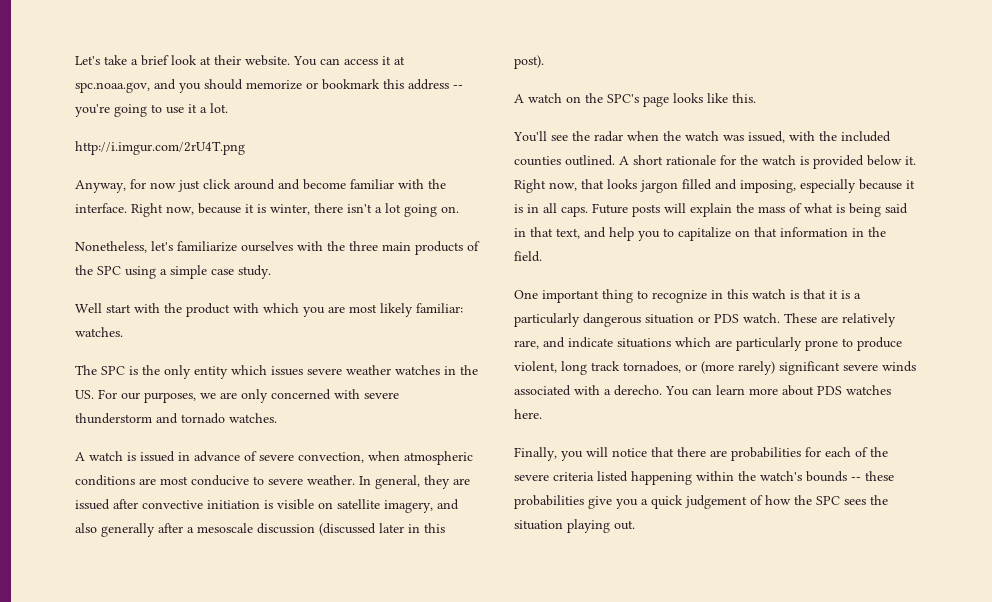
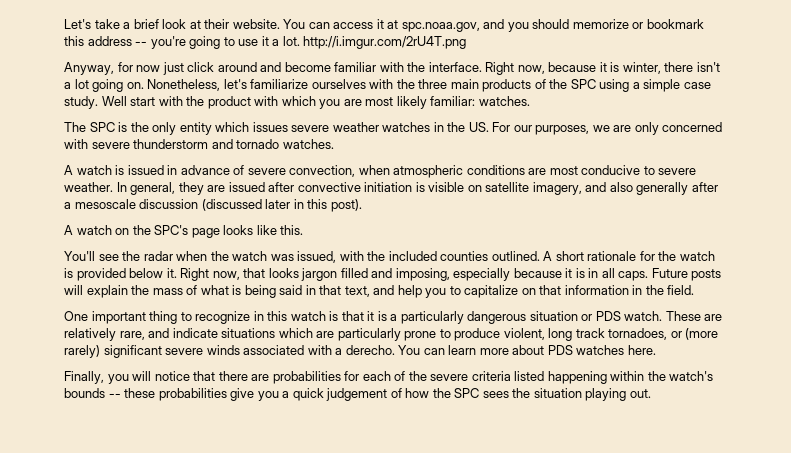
- You can access it at spc.noaa.gov, and you should memorize or bookmark this address -- you're going to use it a lot.
- http://i.imgur.com/2rU4T.png
+ You can access it at spc.noaa.gov, and you should memorize or bookmark this address -- you're going to use it a lot. http://i.imgur.com/2rU4T.png
- Right now, because it is winter, there isn't a lot going on.
- Nonetheless, let's familiarize ourselves with the three main products of the SPC using a simple case study.
- Well start with the product with which you are most likely familiar: watches.
+ Right now, because it is winter, there isn't a lot going on. Nonetheless, let's familiarize ourselves with the three main products of the SPC using a simple case study. Well start with the product with which you are most likely familiar: watches.

